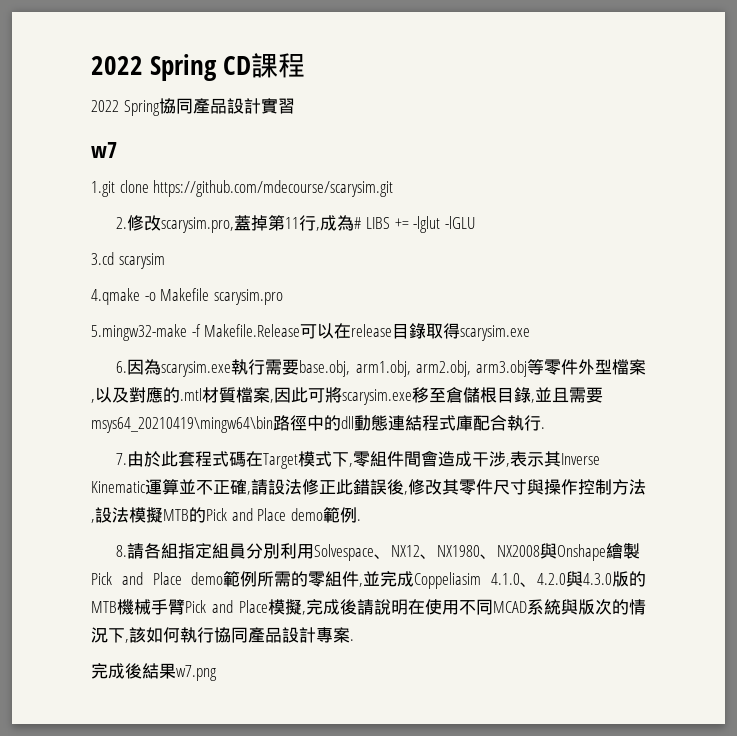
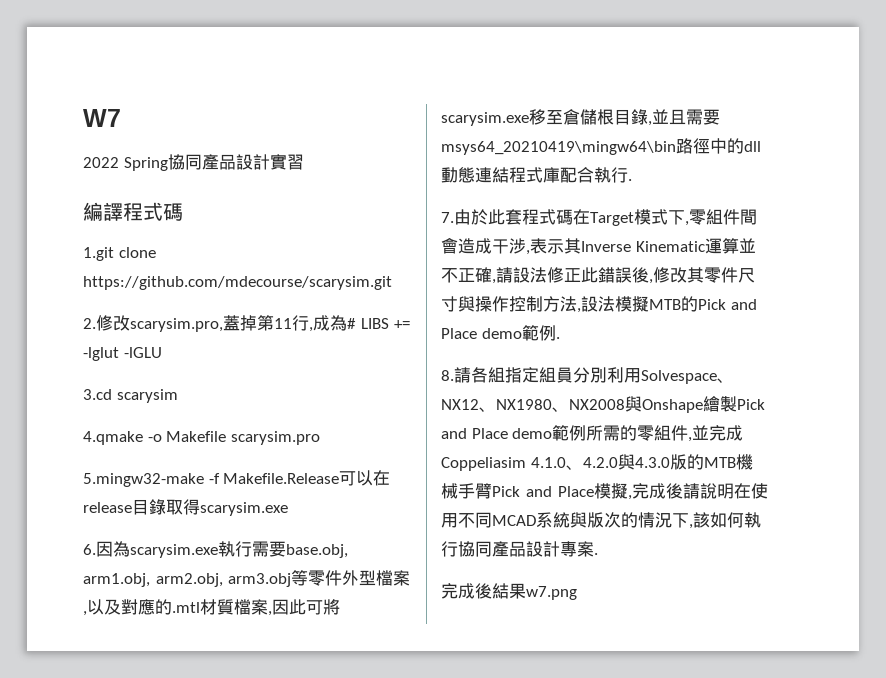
- 2022 Spring CD課程
+ W7
- w7
+ 編譯程式碼

